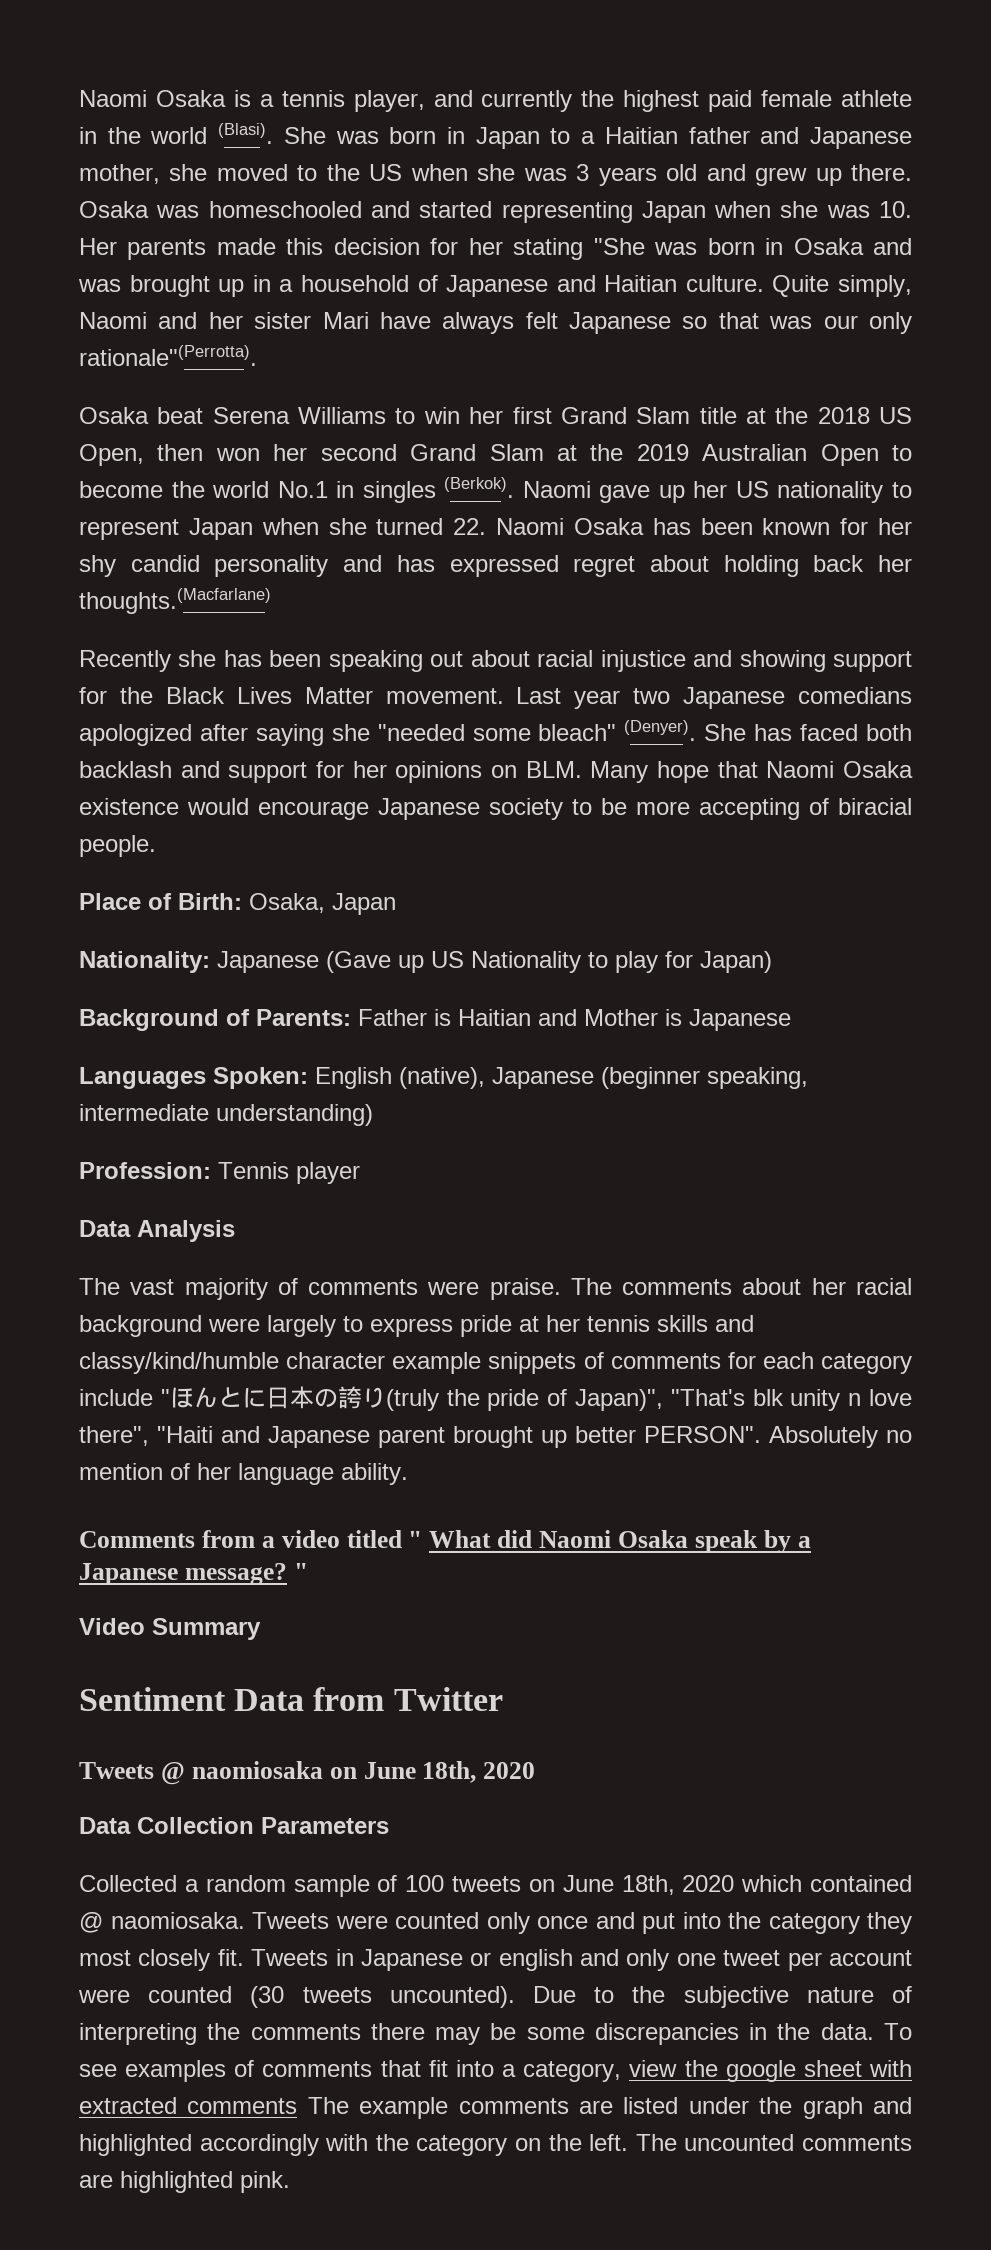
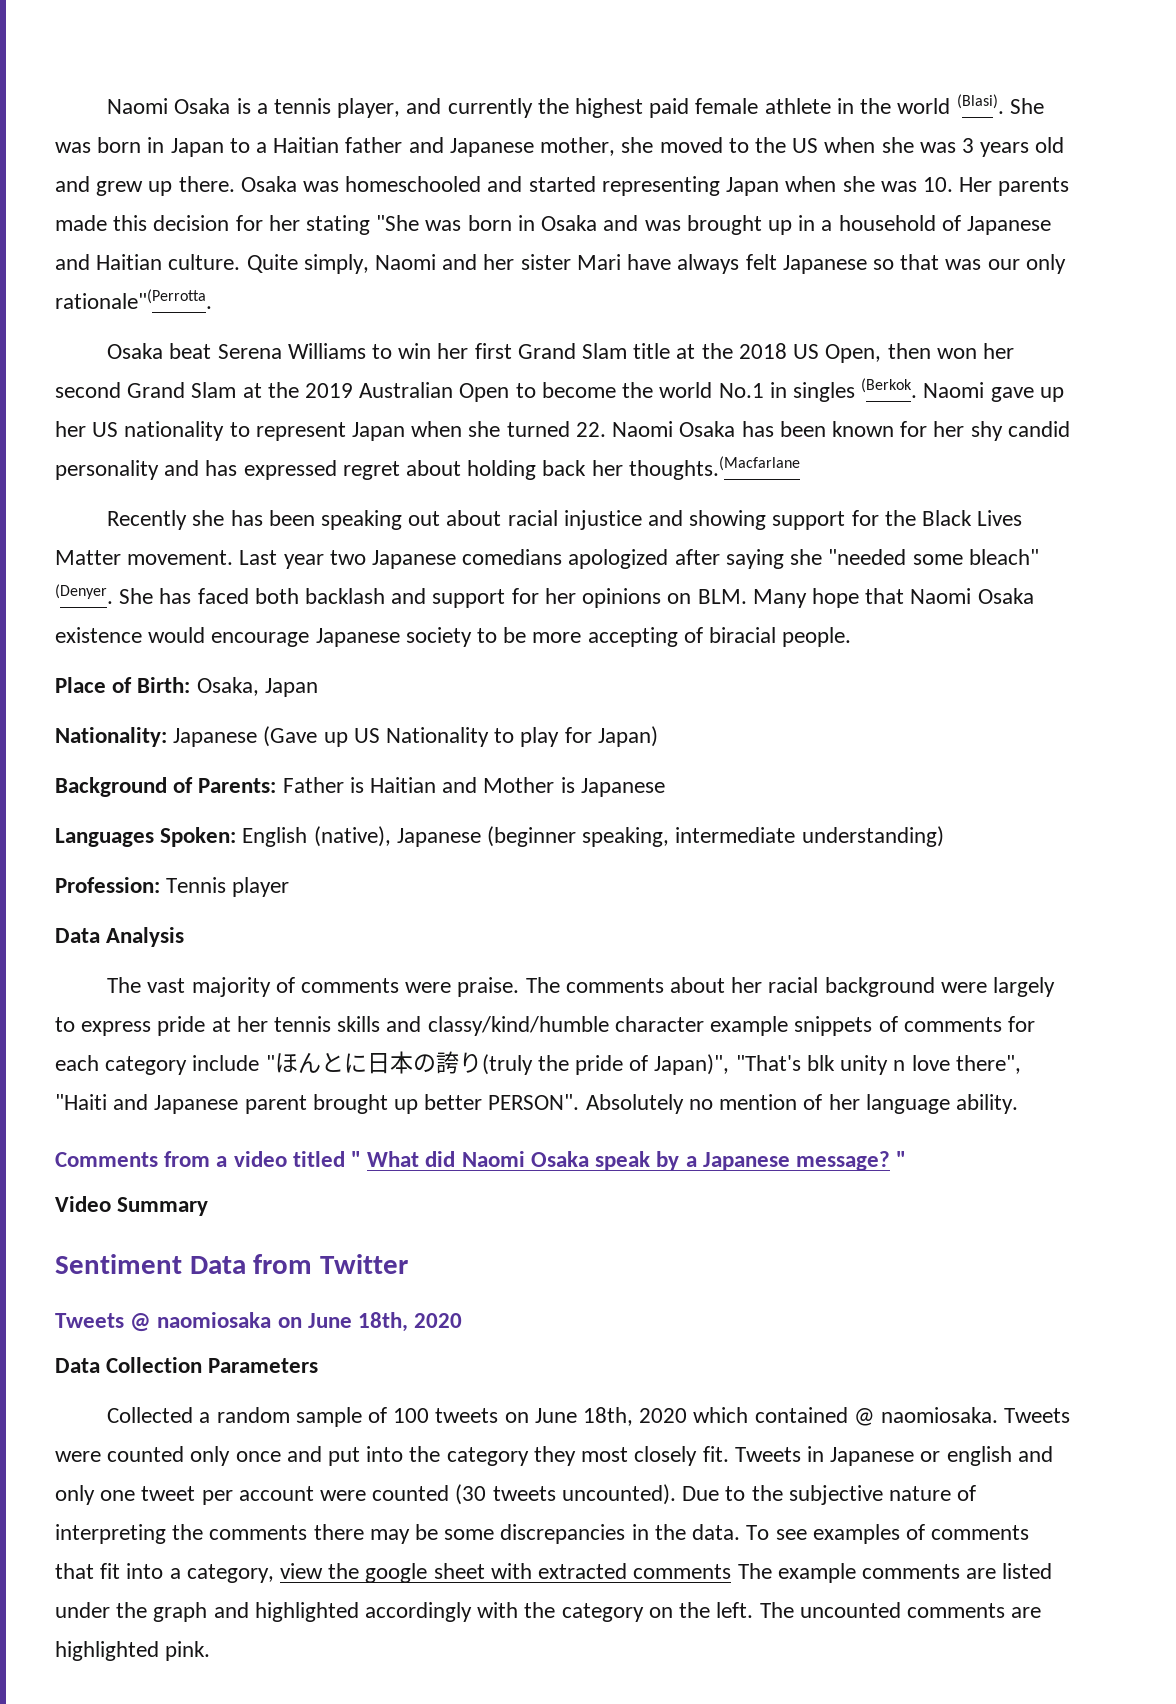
- Quite simply, Naomi and her sister Mari have always felt Japanese so that was our only rationale"(Perrotta).
+ Quite simply, Naomi and her sister Mari have always felt Japanese so that was our only rationale"(Perrotta.
- Osaka beat Serena Williams to win her first Grand Slam title at the 2018 US Open, then won her second Grand Slam at the 2019 Australian Open to become the world No.1 in singles (Berkok).
+ Osaka beat Serena Williams to win her first Grand Slam title at the 2018 US Open, then won her second Grand Slam at the 2019 Australian Open to become the world No.1 in singles (Berkok.
- Naomi gave up her US nationality to represent Japan when she turned 22. Naomi Osaka has been known for her shy candid personality and has expressed regret about holding back her thoughts.(Macfarlane)
+ Naomi gave up her US nationality to represent Japan when she turned 22. Naomi Osaka has been known for her shy candid personality and has expressed regret about holding back her thoughts.(Macfarlane
- Last year two Japanese comedians apologized after saying she "needed some bleach" (Denyer).
+ Last year two Japanese comedians apologized after saying she "needed some bleach" (Denyer.

